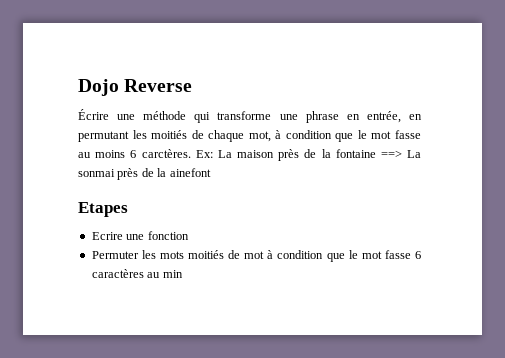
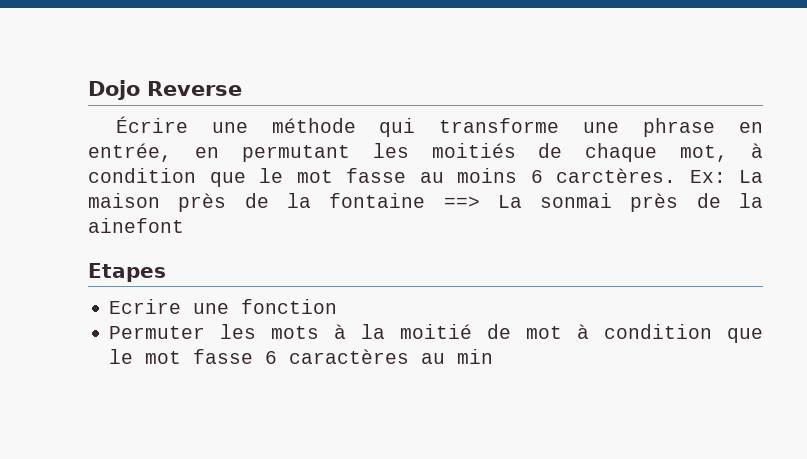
- Permuter les mots moitiés de mot à condition que le mot fasse 6 caractères au min
+ Permuter les mots à la moitié de mot à condition que le mot fasse 6 caractères au min

